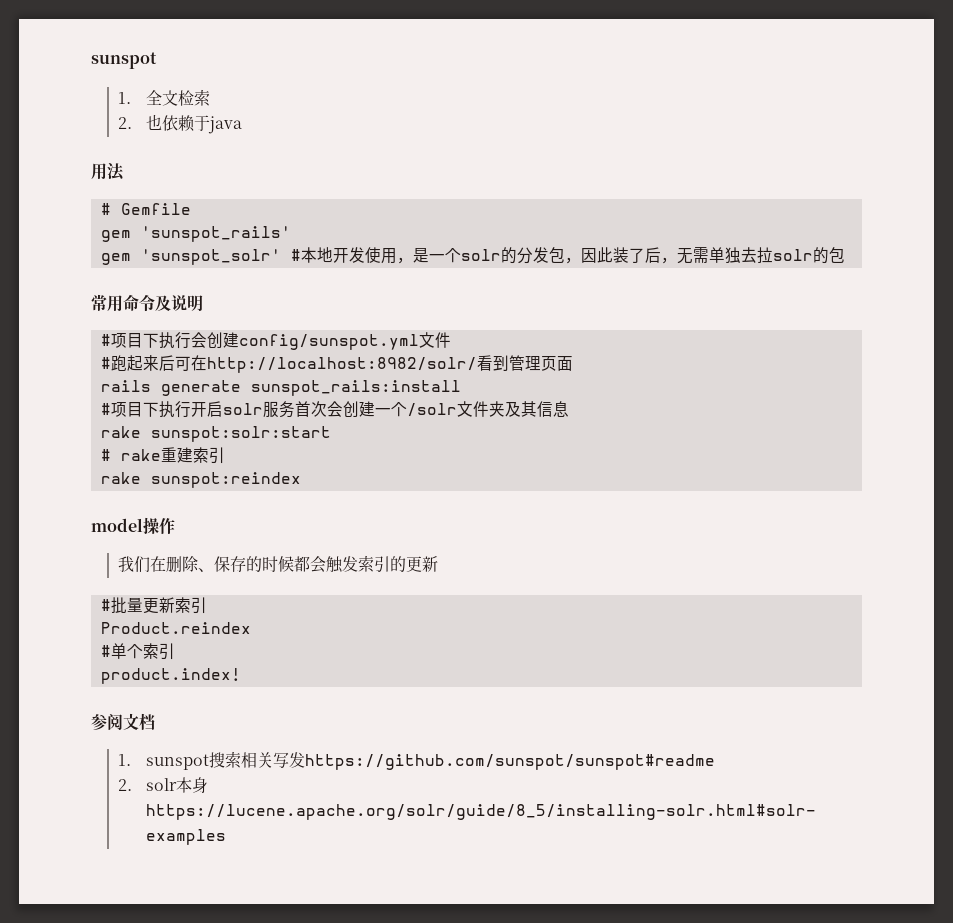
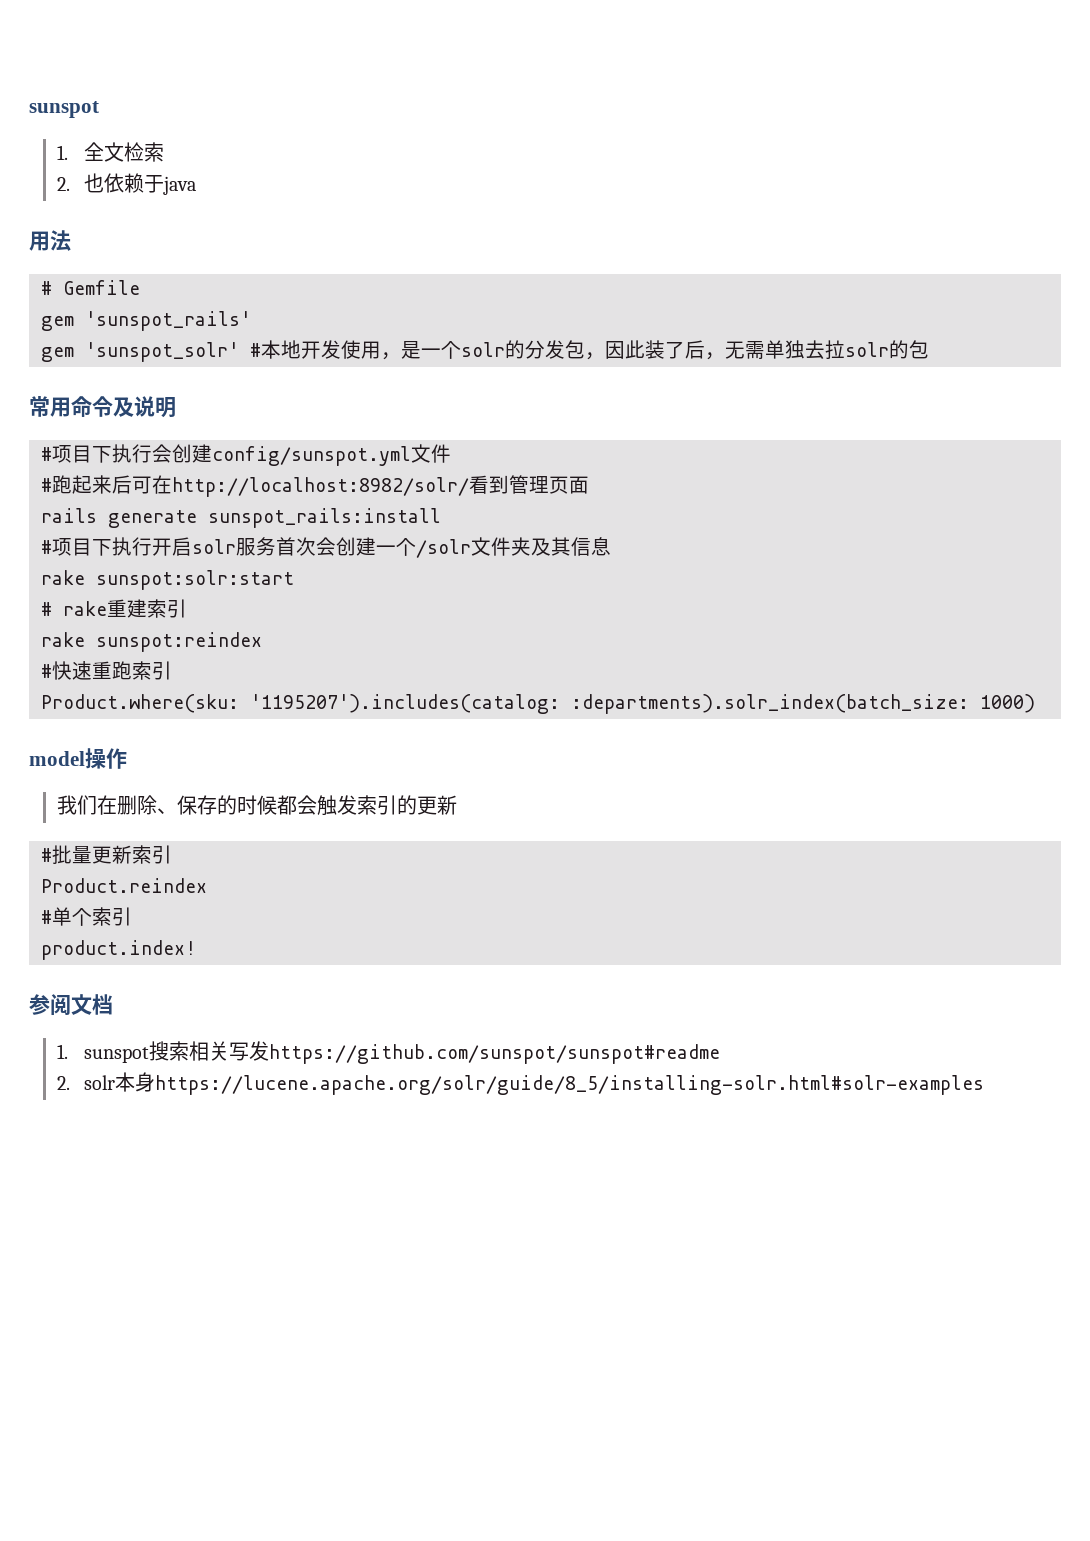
+ #快速重跑索引
+ Product.where(sku: '1195207').includes(catalog: :departments).solr_index(batch_size: 1000)

